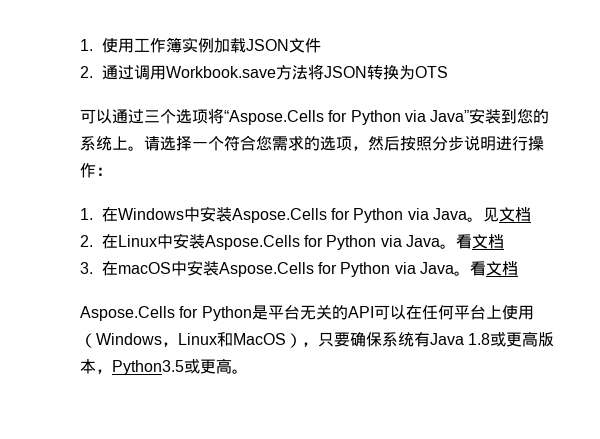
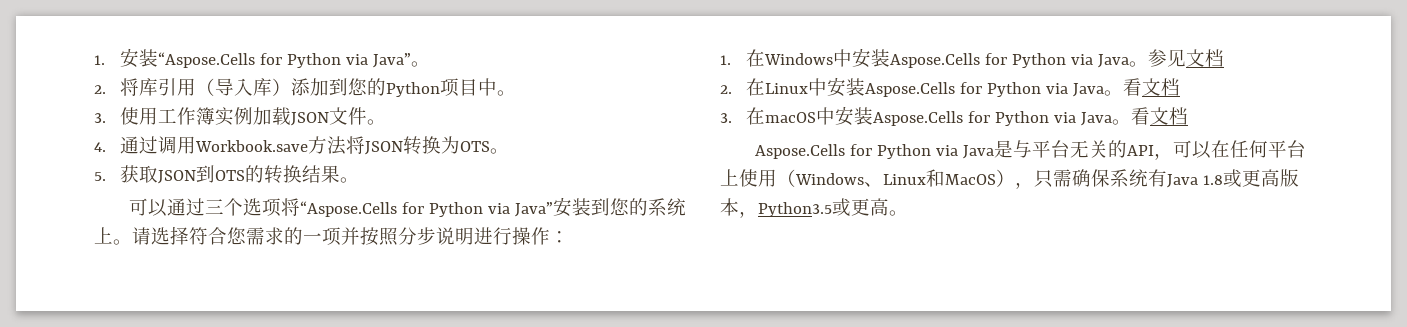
- 1.使用工作簿实例加载JSON文件
- 2.通过调用Workbook.save方法将JSON转换为OTS
+ 1.安装“Aspose.Cells for Python via Java”。
+ 2.将库引用（导入库）添加到您的Python项目中。
+ 3.使用工作簿实例加载JSON文件。
+ 4.通过调用Workbook.save方法将JSON转换为OTS。
+ 5.获取JSON到OTS的转换结果。
- 请选择一个符合您需求的选项，然后按照分步说明进行操作：
+ 请选择符合您需求的一项并按照分步说明进行操作：
- 见文档
+ 参见文档
- Aspose.Cells for Python是平台无关的API可以在任何平台上使用（Windows，Linux和MacOS），只要确保系统有Java 1.8或更高版本，Python3.5或更高。
+ Aspose.Cells for Python via Java是与平台无关的API，可以在任何平台上使用（Windows、Linux和MacOS），只需确保系统有Java 1.8或更高版本，Python3.5或更高。

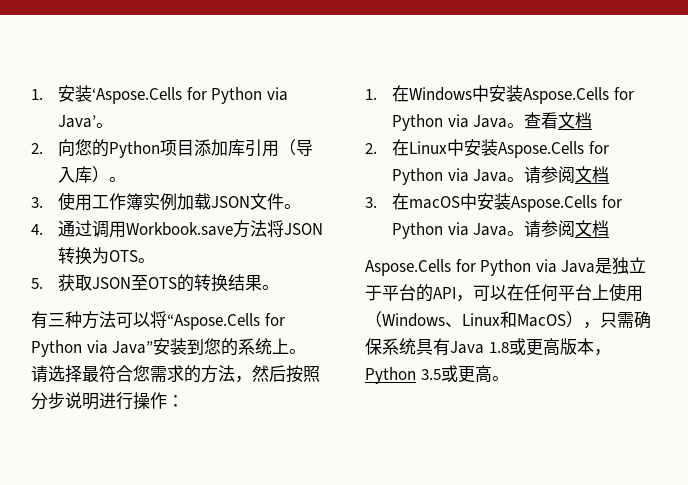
- 1.安装“Aspose.Cells for Python via Java”。
+ 1.安装‘Aspose.Cells for Python via Java’。
- 2.将库引用（导入库）添加到您的Python项目中。
+ 2.向您的Python项目添加库引用（导入库）。
- 5.获取JSON到OTS的转换结果。
+ 5.获取JSON至OTS的转换结果。
- 可以通过三个选项将“Aspose.Cells for Python via Java”安装到您的系统上。
+ 有三种方法可以将“Aspose.Cells for Python via Java”安装到您的系统上。
- 请选择符合您需求的一项并按照分步说明进行操作：
+ 请选择最符合您需求的方法，然后按照分步说明进行操作：
- 参见文档
+ 查看文档
- 2.在Linux中安装Aspose.Cells for Python via Java。看文档
+ 2.在Linux中安装Aspose.Cells for Python via Java。请参阅文档
- 3.在macOS中安装Aspose.Cells for Python via Java。看文档
+ 3.在macOS中安装Aspose.Cells for Python via Java。请参阅文档
- Aspose.Cells for Python via Java是与平台无关的API，可以在任何平台上使用（Windows、Linux和MacOS），只需确保系统有Java 1.8或更高版本，Python3.5或更高。
+ Aspose.Cells for Python via Java是独立于平台的API，可以在任何平台上使用（Windows、Linux和MacOS），只需确保系统具有Java 1.8或更高版本，Python 3.5或更高。

